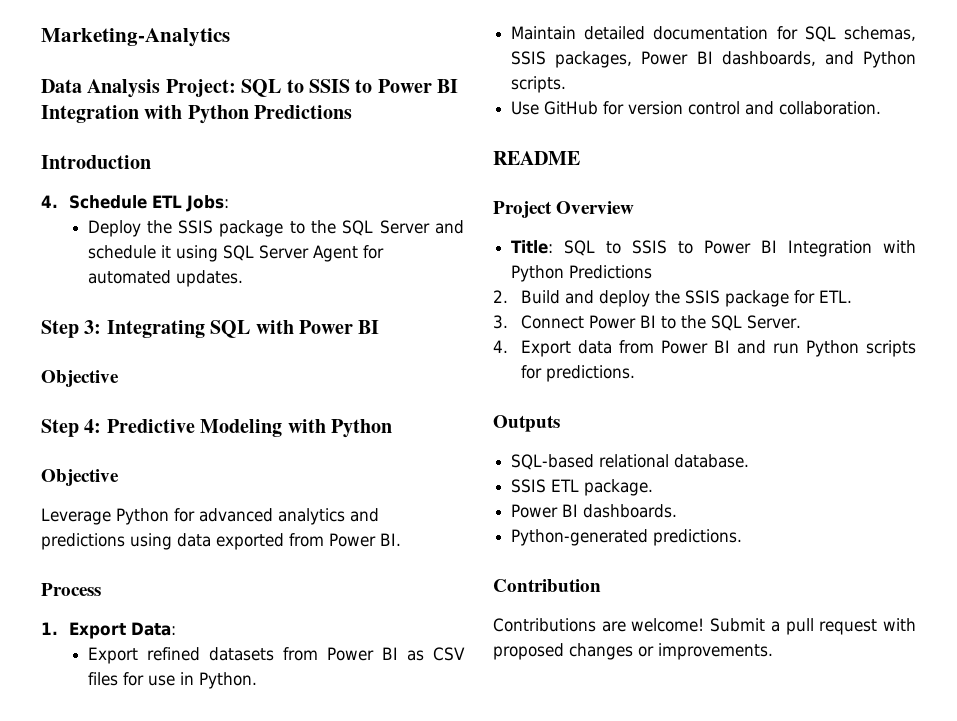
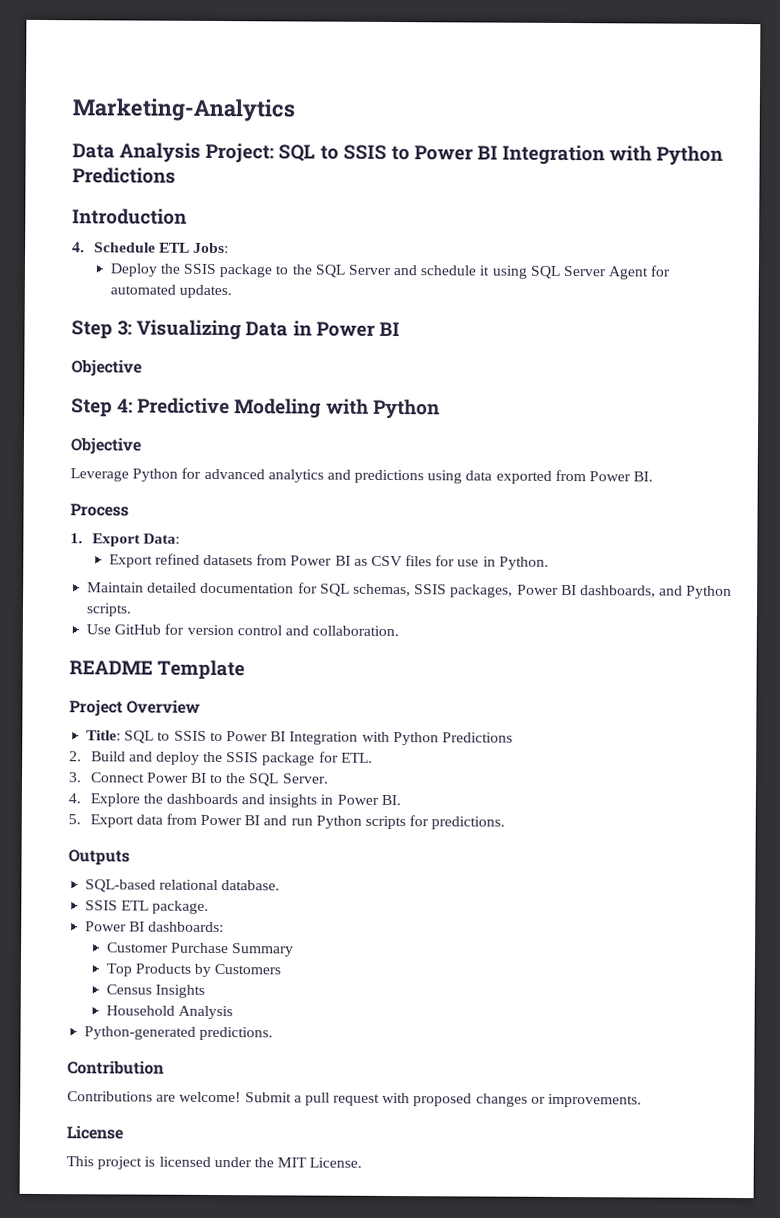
- Step 3: Integrating SQL with Power BI
+ Step 3: Visualizing Data in Power BI
- README
+ README Template
- 4. Export data from Power BI and run Python scripts for predictions.
+ 4. Explore the dashboards and insights in Power BI.
+ 5. Export data from Power BI and run Python scripts for predictions.
- Power BI dashboards.
+ Power BI dashboards:
+ Customer Purchase Summary
+ Top Products by Customers
+ Census Insights
+ Household Analysis
+ License
+ This project is licensed under the MIT License.

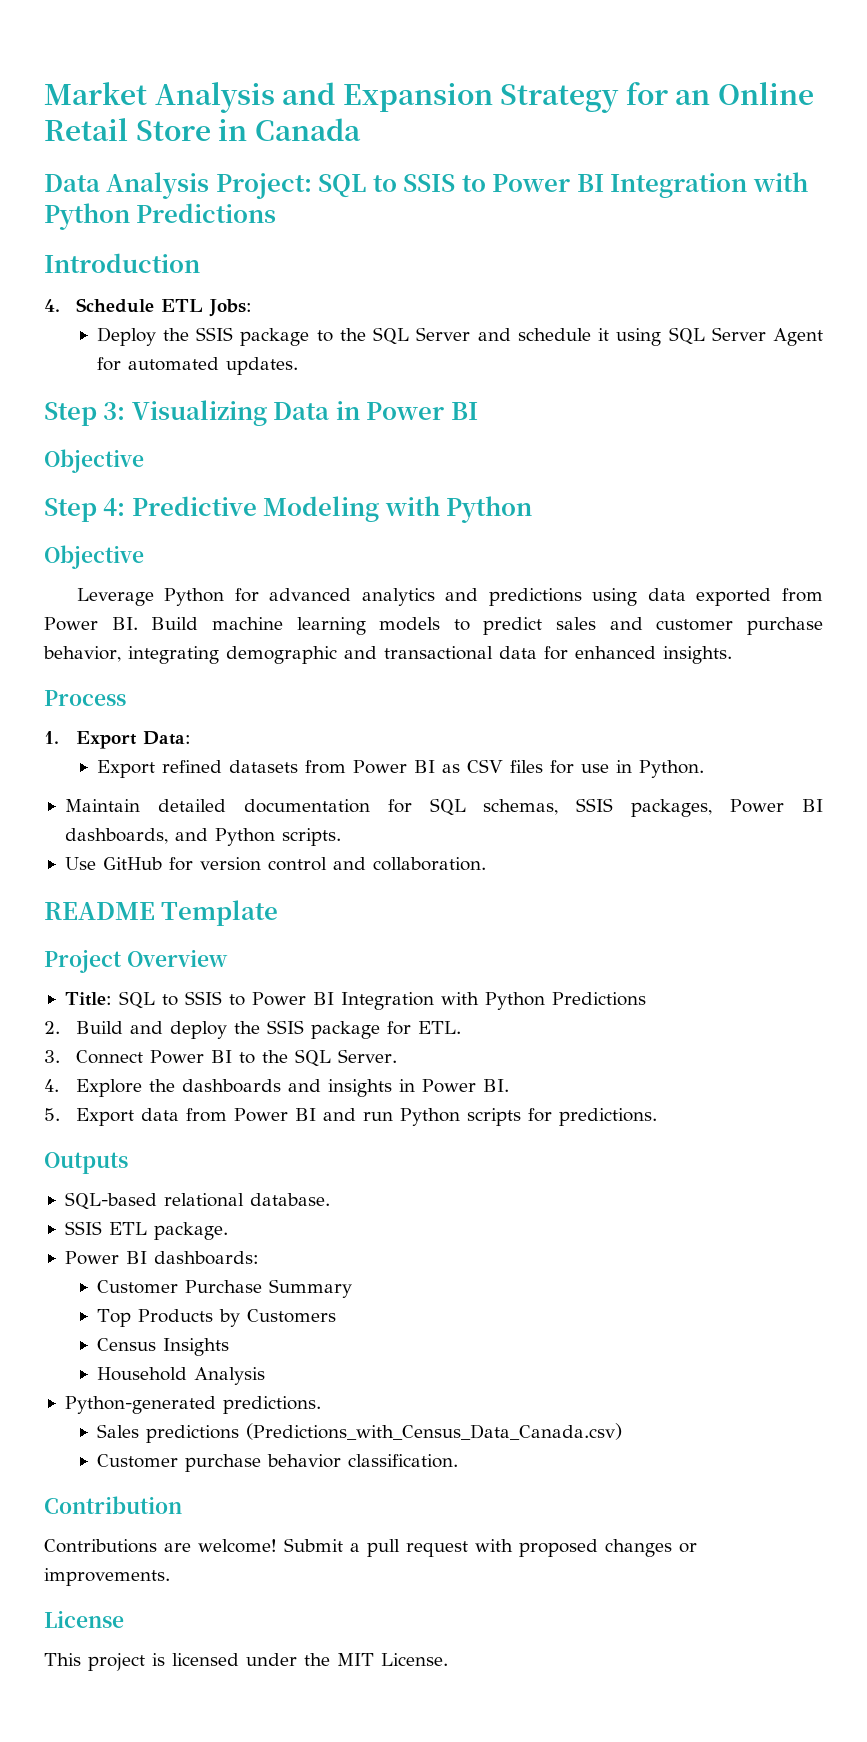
- Marketing-Analytics
+ Market Analysis and Expansion Strategy for an Online Retail Store in Canada
- Leverage Python for advanced analytics and predictions using data exported from Power BI.
+ Leverage Python for advanced analytics and predictions using data exported from Power BI. Build machine learning models to predict sales and customer purchase behavior, integrating demographic and transactional data for enhanced insights.
+ Sales predictions (Predictions_with_Census_Data_Canada.csv)
+ Customer purchase behavior classification.

